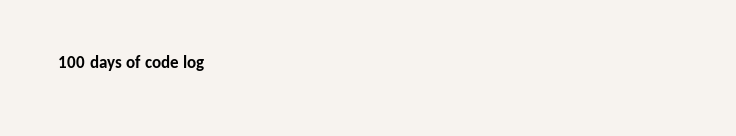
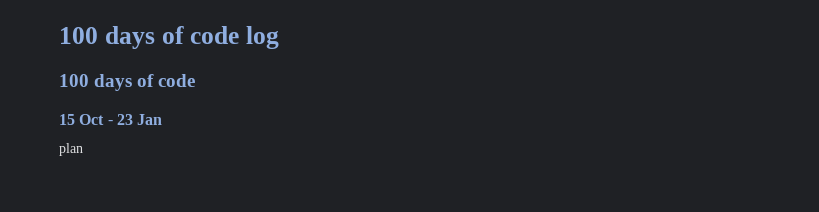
  100 days of code log
+ 100 days of code
+ 15 Oct - 23 Jan
+ plan

